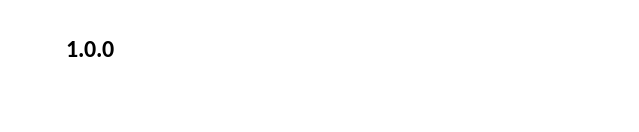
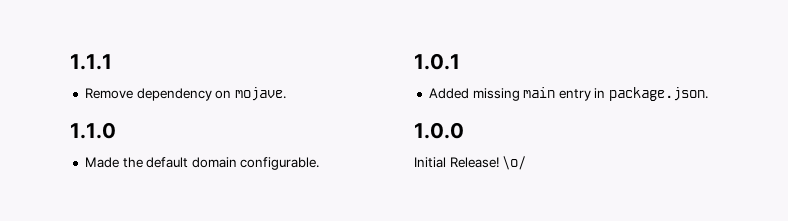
+ 1.1.1
+ Remove dependency on mojave.
+ 1.1.0
+ Made the default domain configurable.
+ 1.0.1
+ Added missing main entry in package.json.
  1.0.0
+ Initial Release! \o/

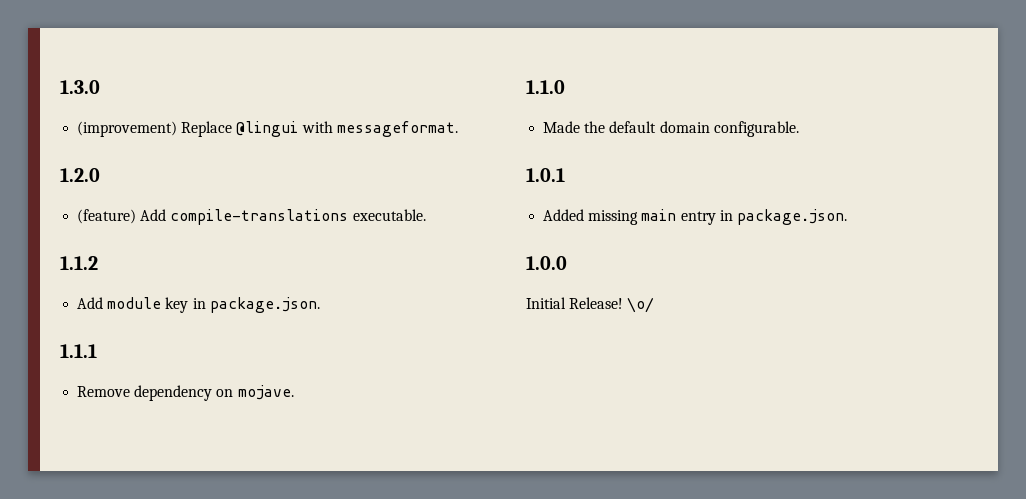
+ 1.3.0
+ (improvement) Replace @lingui with messageformat.
+ 1.2.0
+ (feature) Add compile-translations executable.
+ 1.1.2
+ Add module key in package.json.

